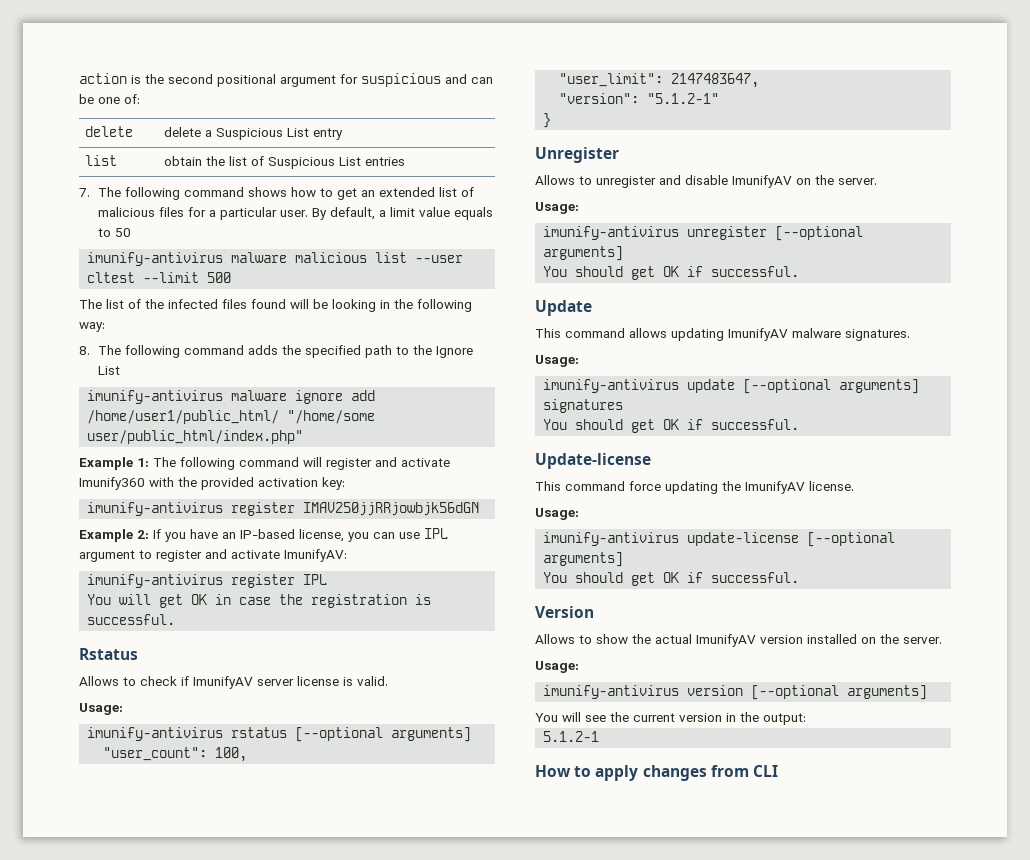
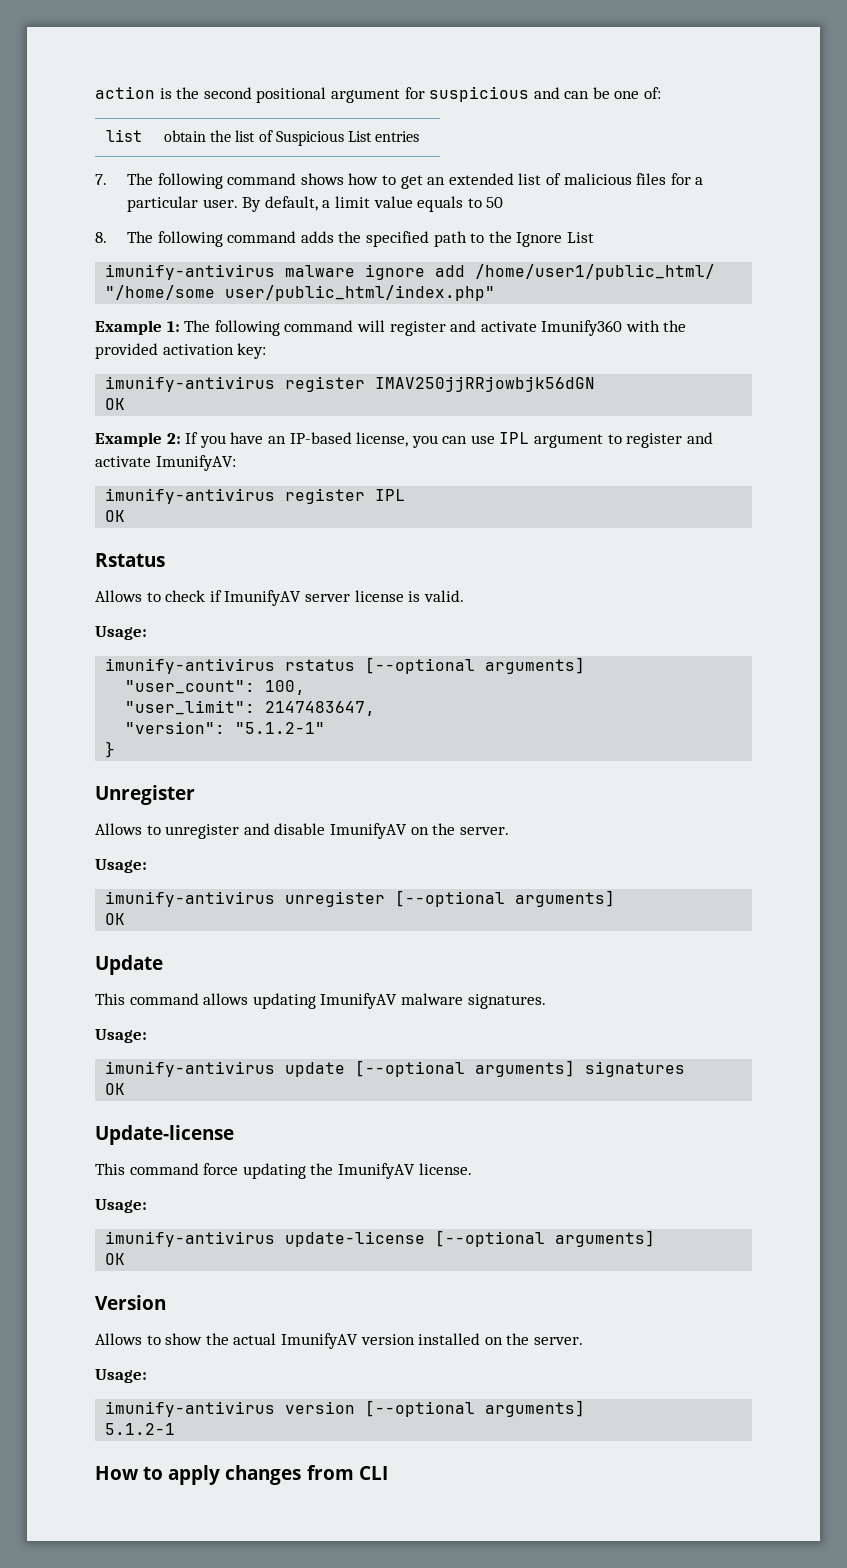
- delete | delete a Suspicious List entry
- imunify-antivirus malware malicious list --user cltest --limit 500
- The list of the infected files found will be looking in the following way:
  imunify-antivirus register IMAV250jjRRjowbjk56dGN
+ OK
  imunify-antivirus register IPL
- You will get OK in case the registration is successful.
+ OK
  imunify-antivirus unregister [--optional arguments]
- You should get OK if successful.
+ OK
  imunify-antivirus update [--optional arguments] signatures
- You should get OK if successful.
+ OK
  imunify-antivirus update-license [--optional arguments]
- You should get OK if successful.
+ OK
- You will see the current version in the output:

